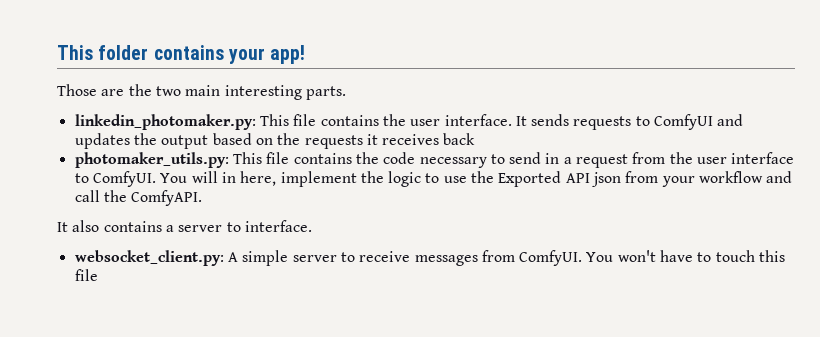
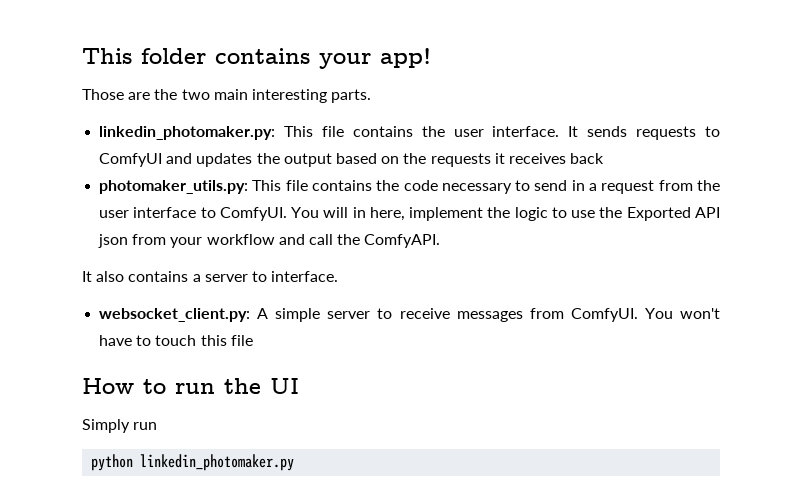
+ How to run the UI
+ Simply run
+ python linkedin_photomaker.py

